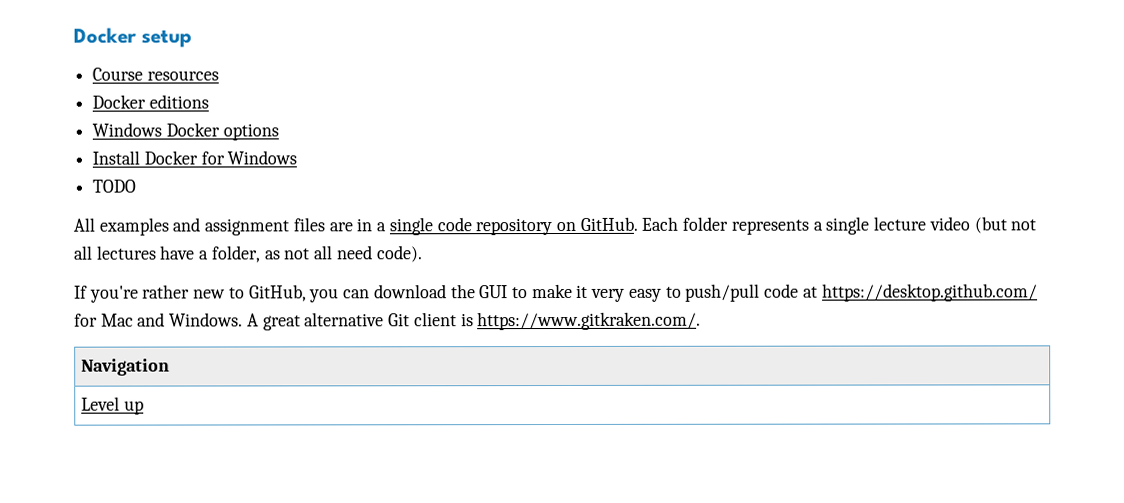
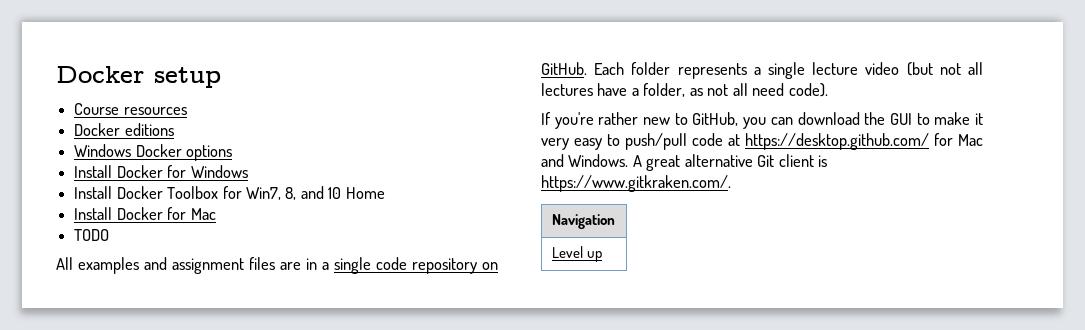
+ Install Docker Toolbox for Win7, 8, and 10 Home
+ Install Docker for Mac

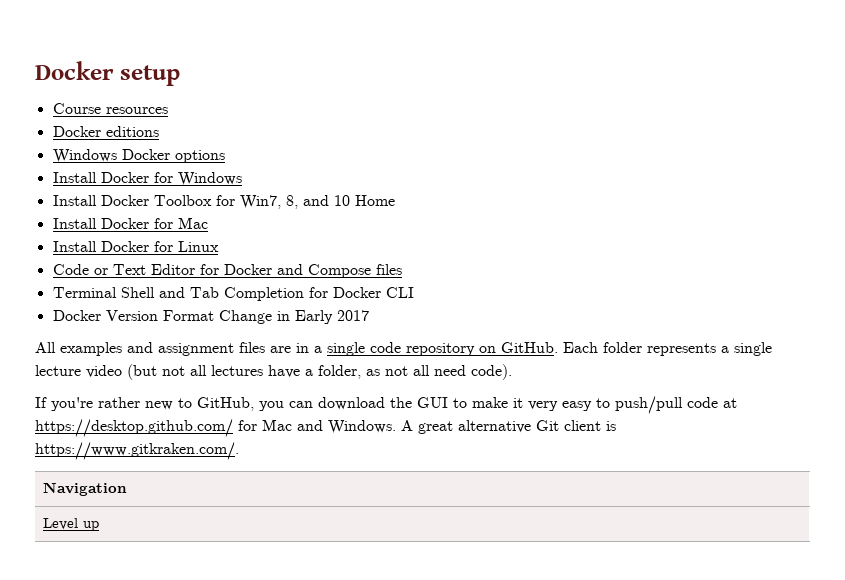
- TODO
+ Install Docker for Linux
+ Code or Text Editor for Docker and Compose files
+ Terminal Shell and Tab Completion for Docker CLI
+ Docker Version Format Change in Early 2017

